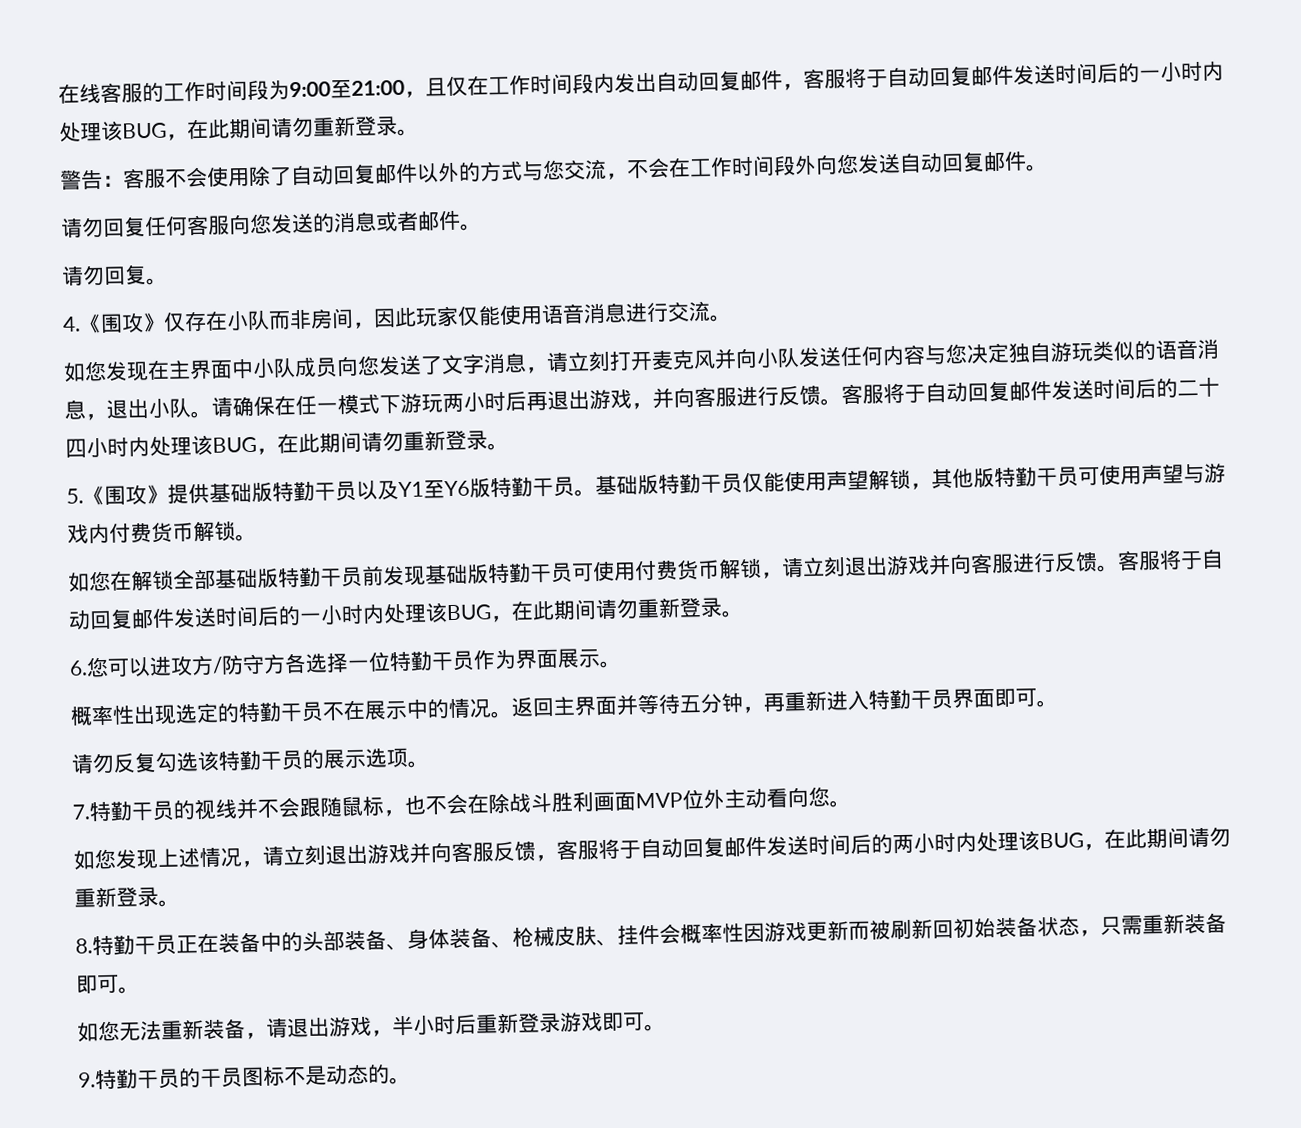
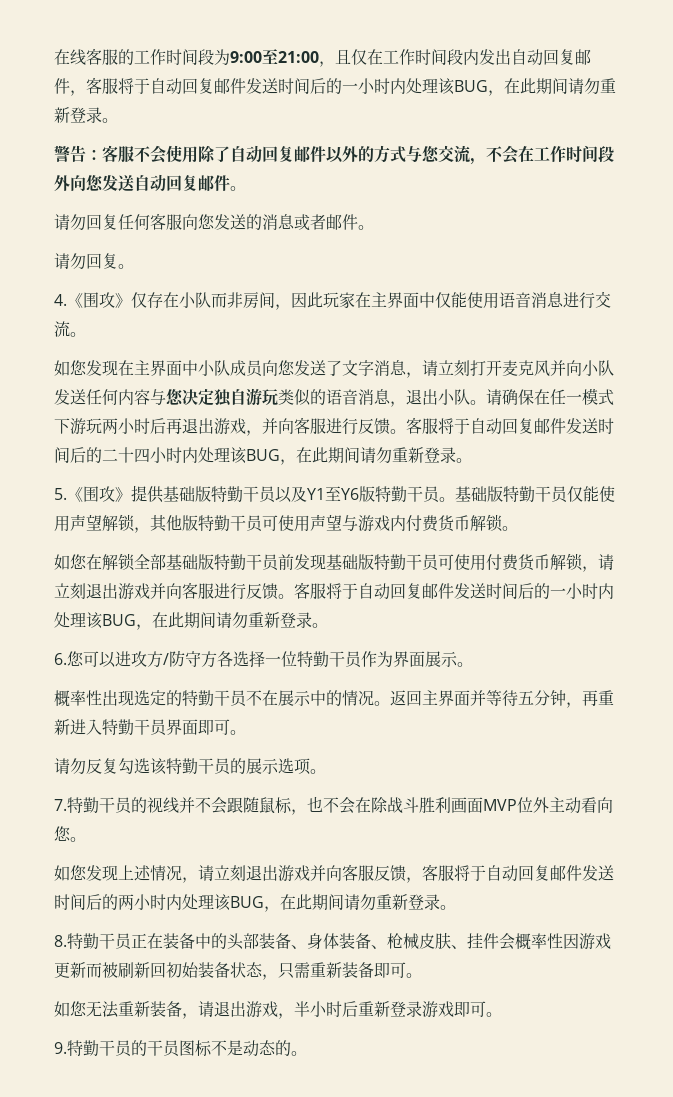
- 4.《围攻》仅存在小队而非房间，因此玩家仅能使用语音消息进行交流。
+ 4.《围攻》仅存在小队而非房间，因此玩家在主界面中仅能使用语音消息进行交流。

